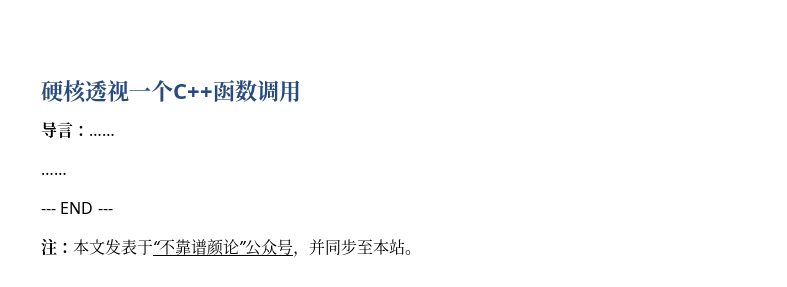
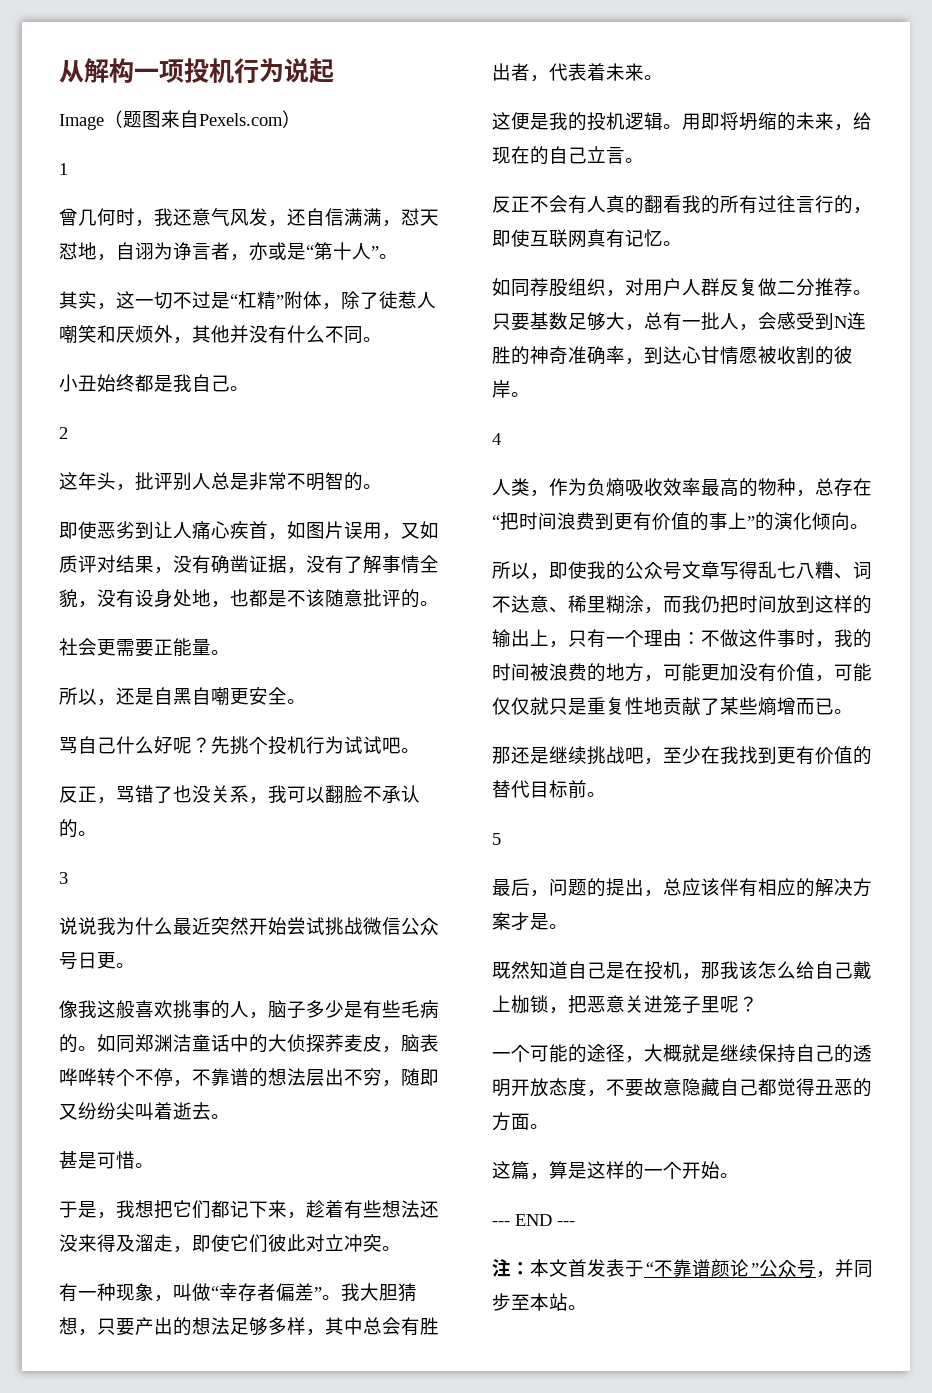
- 硬核透视一个C++函数调用
- 导言：……
- ……
+ 从解构一项投机行为说起
+ Image（题图来自Pexels.com）
+ 1
+ 曾几何时，我还意气风发，还自信满满，怼天怼地，自诩为诤言者，亦或是“第十人”。
+ 其实，这一切不过是“杠精”附体，除了徒惹人嘲笑和厌烦外，其他并没有什么不同。
+ 小丑始终都是我自己。
+ 2
+ 这年头，批评别人总是非常不明智的。
+ 即使恶劣到让人痛心疾首，如图片误用，又如质评对结果，没有确凿证据，没有了解事情全貌，没有设身处地，也都是不该随意批评的。
+ 社会更需要正能量。
+ 所以，还是自黑自嘲更安全。
+ 骂自己什么好呢？先挑个投机行为试试吧。
+ 反正，骂错了也没关系，我可以翻脸不承认的。
+ 3
+ 说说我为什么最近突然开始尝试挑战微信公众号日更。
+ 像我这般喜欢挑事的人，脑子多少是有些毛病的。如同郑渊洁童话中的大侦探荞麦皮，脑表哗哗转个不停，不靠谱的想法层出不穷，随即又纷纷尖叫着逝去。
+ 甚是可惜。
+ 于是，我想把它们都记下来，趁着有些想法还没来得及溜走，即使它们彼此对立冲突。
+ 有一种现象，叫做“幸存者偏差”。我大胆猜想，只要产出的想法足够多样，其中总会有胜出者，代表着未来。
+ 这便是我的投机逻辑。用即将坍缩的未来，给现在的自己立言。
+ 反正不会有人真的翻看我的所有过往言行的，即使互联网真有记忆。
+ 如同荐股组织，对用户人群反复做二分推荐。只要基数足够大，总有一批人，会感受到N连胜的神奇准确率，到达心甘情愿被收割的彼岸。
+ 4
+ 人类，作为负熵吸收效率最高的物种，总存在“把时间浪费到更有价值的事上”的演化倾向。
+ 所以，即使我的公众号文章写得乱七八糟、词不达意、稀里糊涂，而我仍把时间放到这样的输出上，只有一个理由：不做这件事时，我的时间被浪费的地方，可能更加没有价值，可能仅仅就只是重复性地贡献了某些熵增而已。
+ 那还是继续挑战吧，至少在我找到更有价值的替代目标前。
+ 5
+ 最后，问题的提出，总应该伴有相应的解决方案才是。
+ 既然知道自己是在投机，那我该怎么给自己戴上枷锁，把恶意关进笼子里呢？
+ 一个可能的途径，大概就是继续保持自己的透明开放态度，不要故意隐藏自己都觉得丑恶的方面。
+ 这篇，算是这样的一个开始。
- 注：本文发表于“不靠谱颜论”公众号，并同步至本站。
+ 注：本文首发表于“不靠谱颜论”公众号，并同步至本站。

